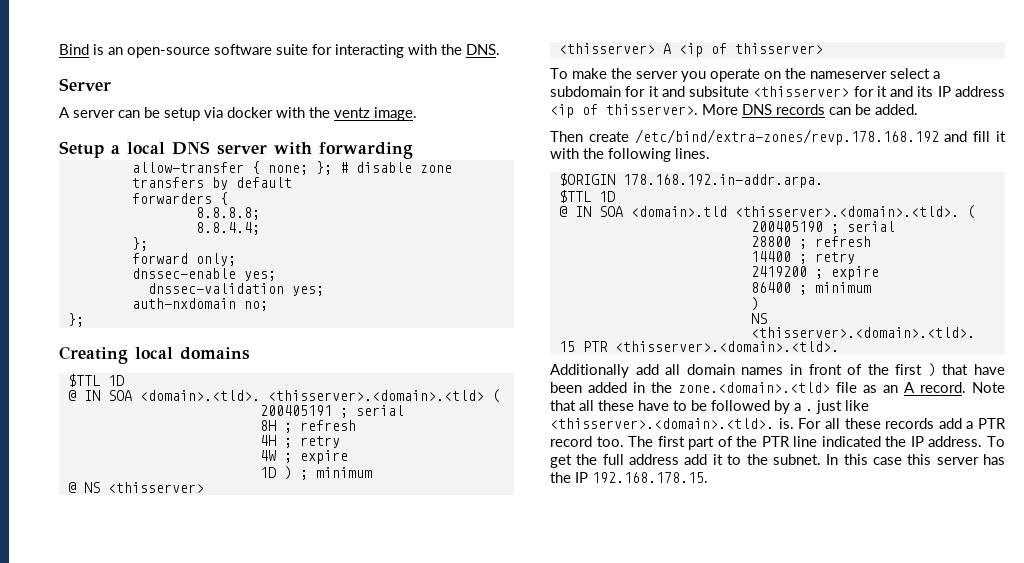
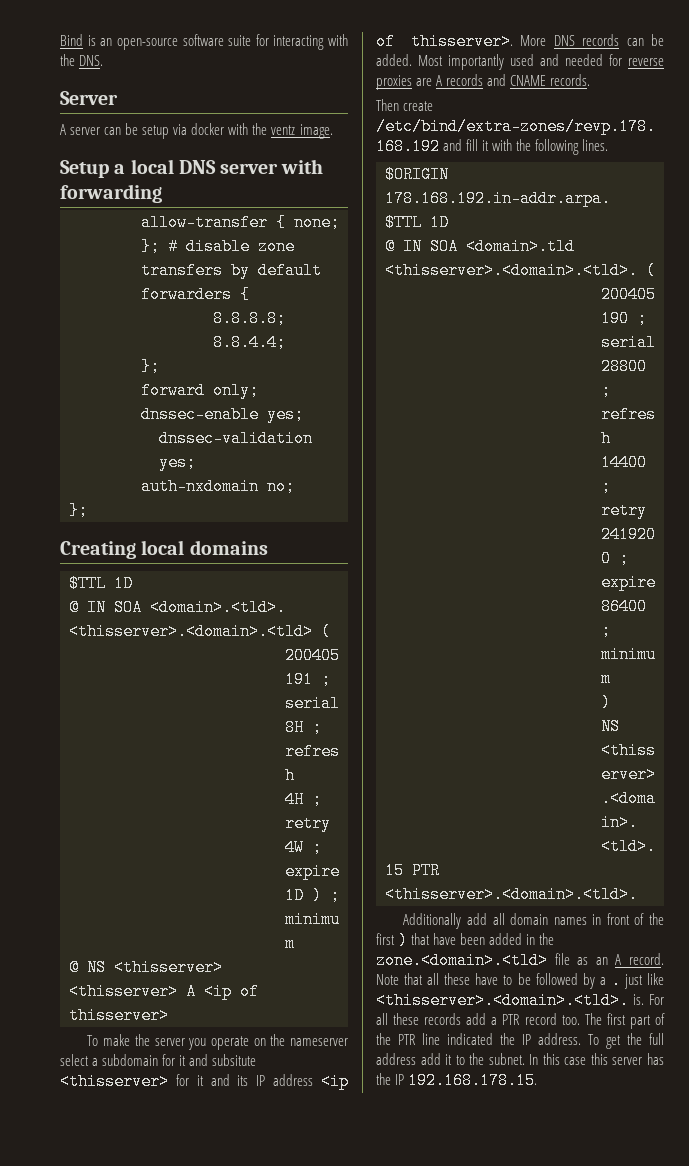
+ Most importantly used and needed for reverse proxies are A records and CNAME records.

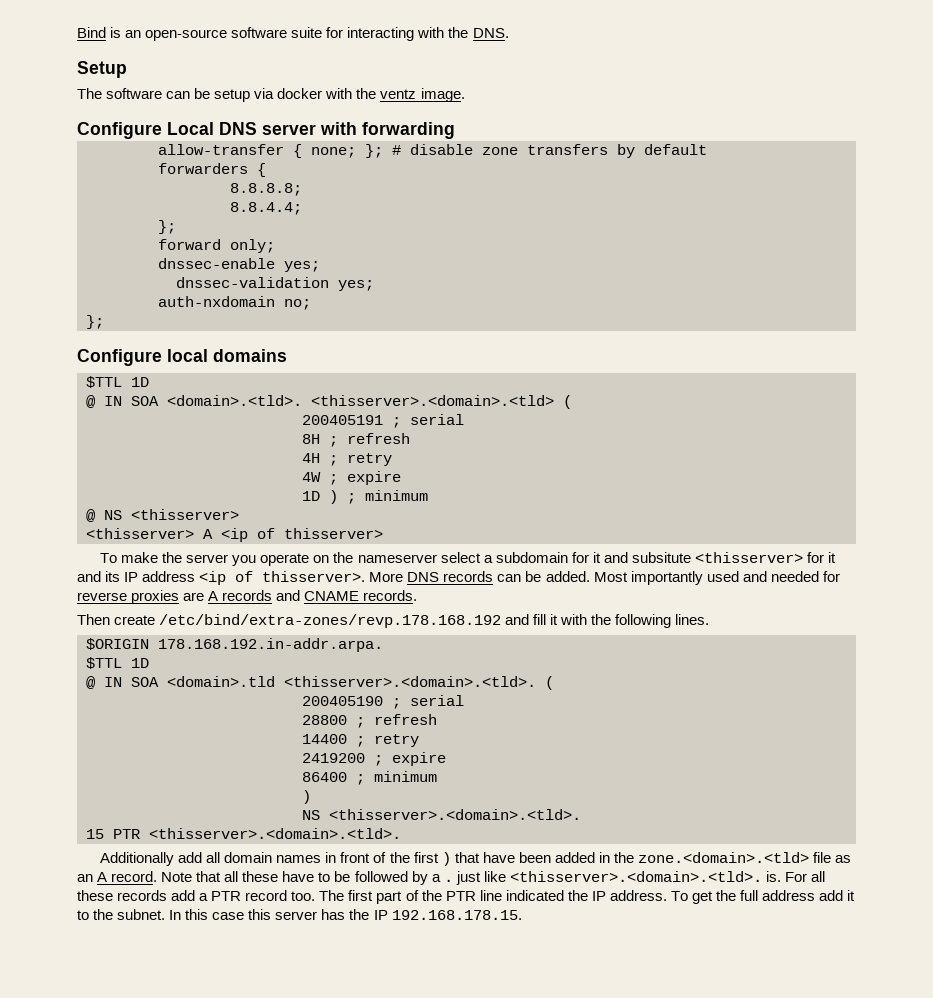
- Server
- A server can be setup via docker with the ventz image.
+ Setup
+ The software can be setup via docker with the ventz image.
- Setup a local DNS server with forwarding
+ Configure Local DNS server with forwarding
- Creating local domains
+ Configure local domains

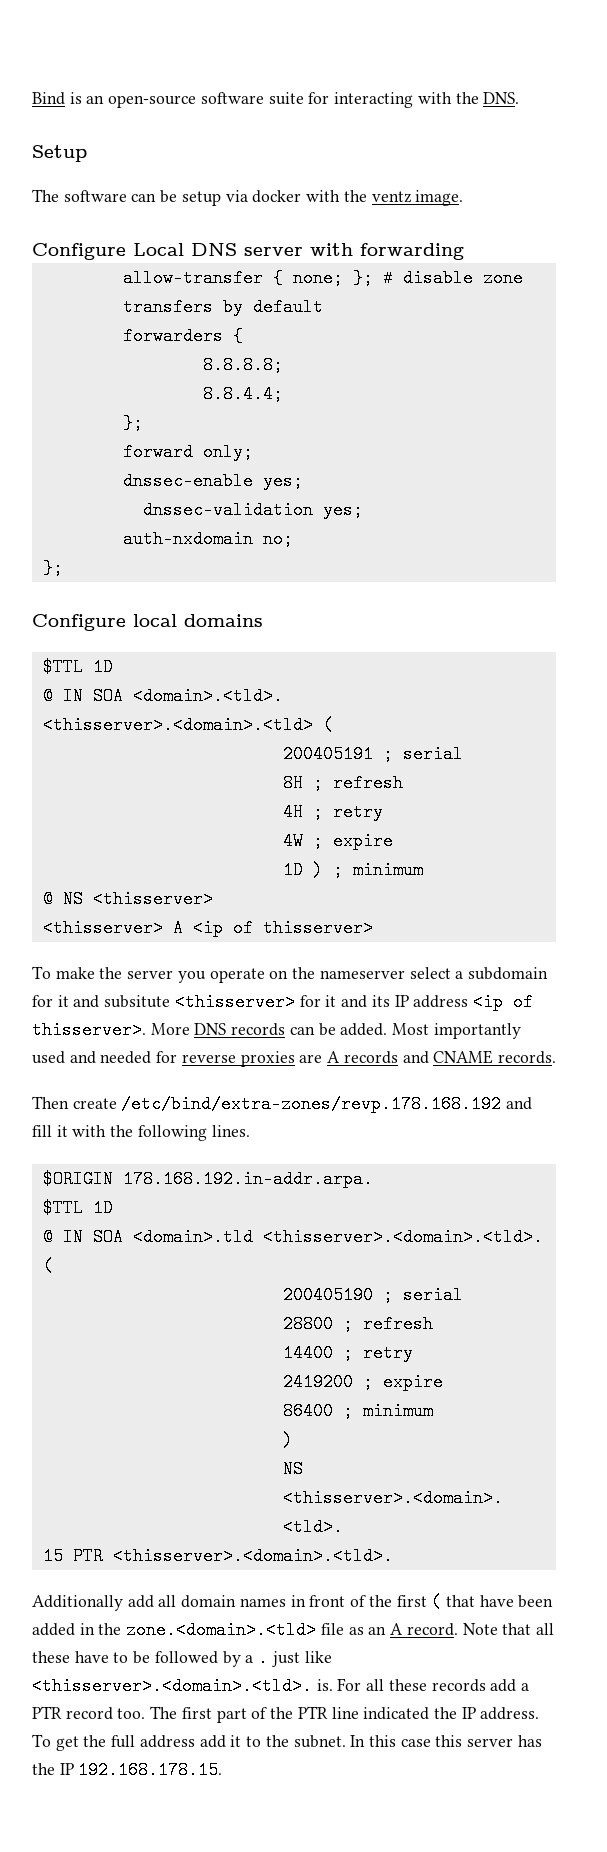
- Additionally add all domain names in front of the first ) that have been added in the zone.<domain>.<tld> file as an A record.
+ Additionally add all domain names in front of the first ( that have been added in the zone.<domain>.<tld> file as an A record.

